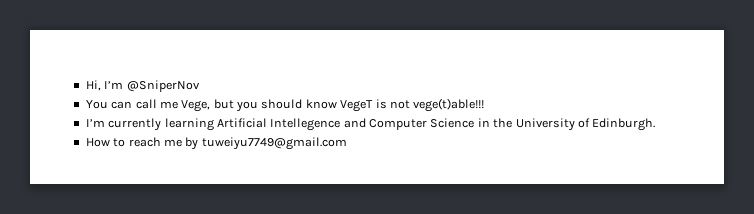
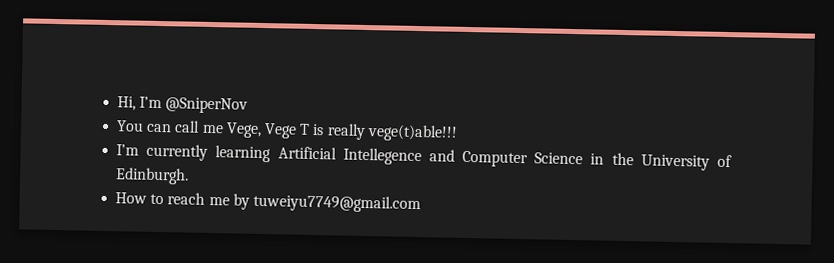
- You can call me Vege, but you should know VegeT is not vege(t)able!!!
+ You can call me Vege, Vege T is really vege(t)able!!!

